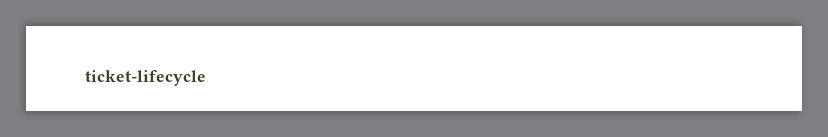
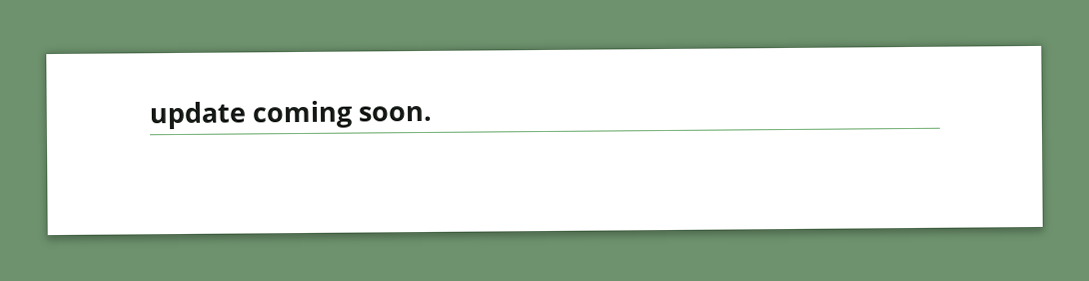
- ticket-lifecycle
+ update coming soon.

